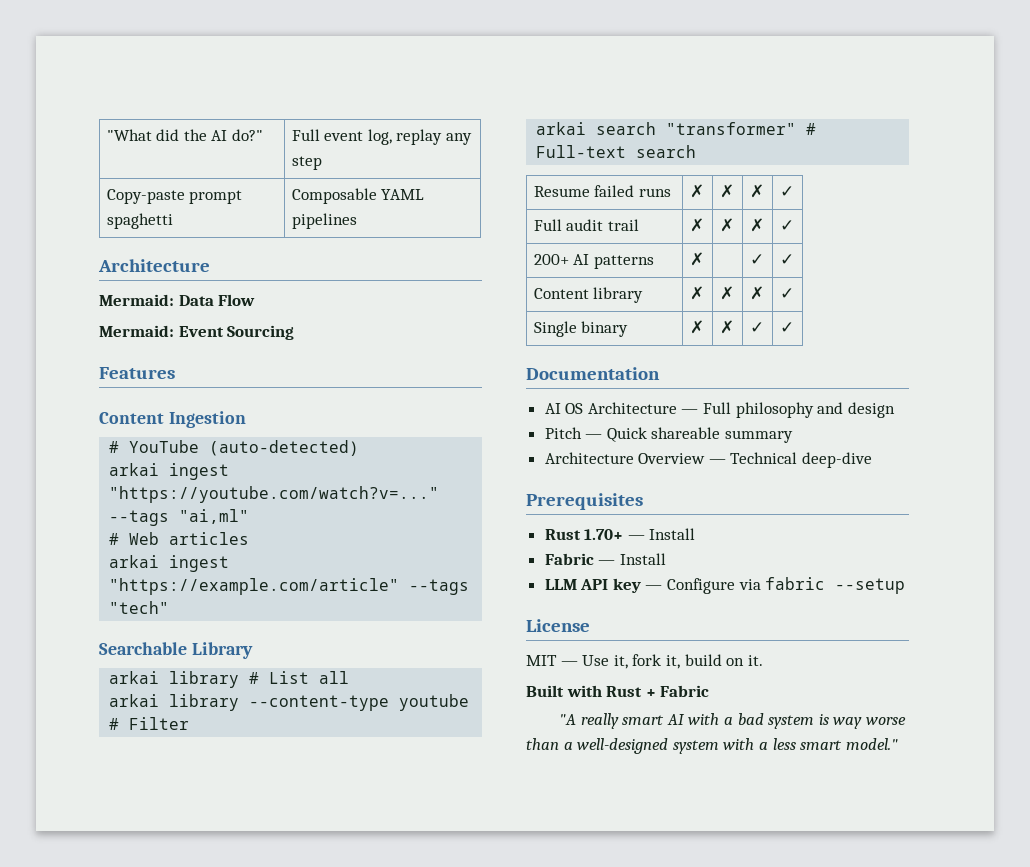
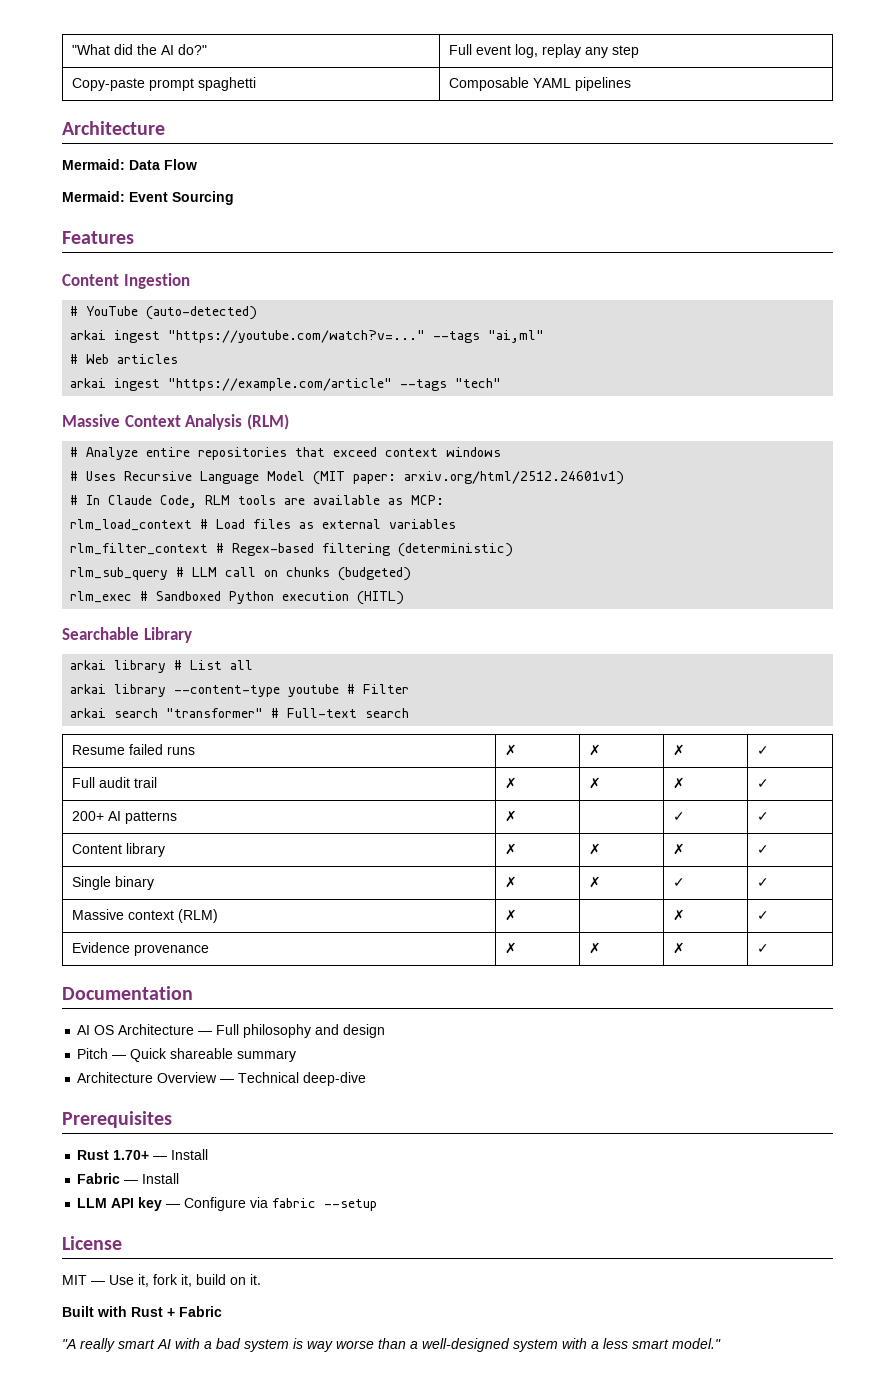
+ Massive Context Analysis (RLM)
+ # Analyze entire repositories that exceed context windows
+ # Uses Recursive Language Model (MIT paper: arxiv.org/html/2512.24601v1)
+ # In Claude Code, RLM tools are available as MCP:
+ rlm_load_context # Load files as external variables
+ rlm_filter_context # Regex-based filtering (deterministic)
+ rlm_sub_query # LLM call on chunks (budgeted)
+ rlm_exec # Sandboxed Python execution (HITL)
+ Massive context (RLM) | ✗ | | ✗ | ✓
+ Evidence provenance | ✗ | ✗ | ✗ | ✓

